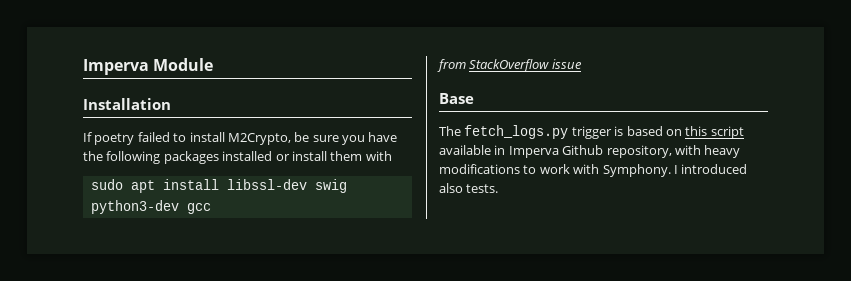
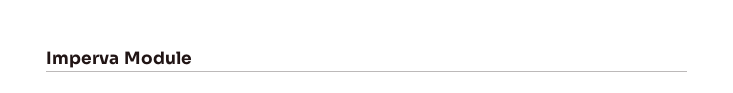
- Installation
- If poetry failed to install M2Crypto, be sure you have the following packages installed or install them with
- sudo apt install libssl-dev swig python3-dev gcc
- from StackOverflow issue
- Base
- The fetch_logs.py trigger is based on this script available in Imperva Github repository, with heavy modifications to work with Symphony. I introduced also tests.

